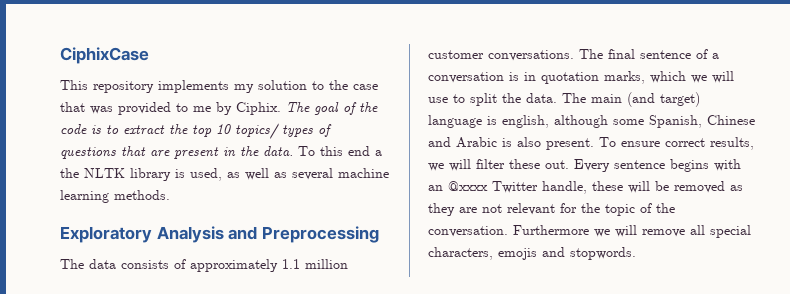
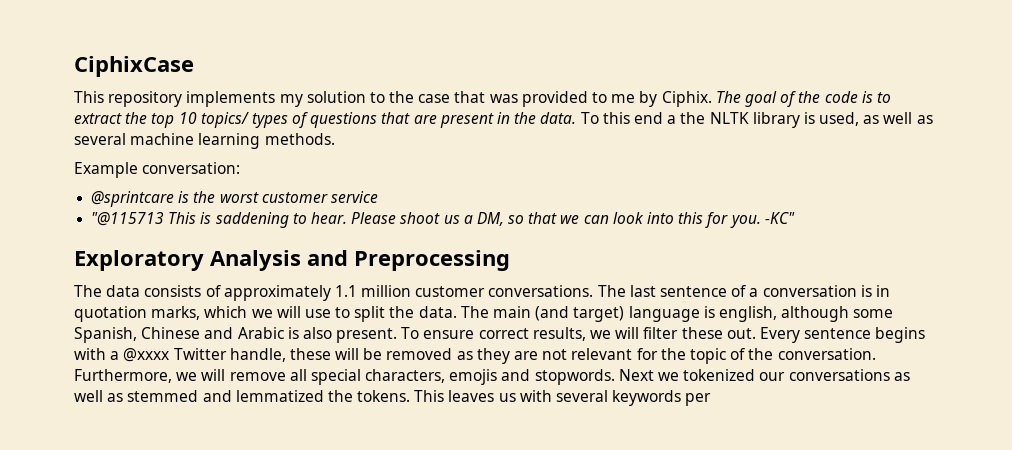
+ Example conversation:
+ @sprintcare is the worst customer service
+ "@115713 This is saddening to hear. Please shoot us a DM, so that we can look into this for you. -KC"
- The final sentence of a conversation is in quotation marks, which we will use to split the data.
+ The last sentence of a conversation is in quotation marks, which we will use to split the data.
- Every sentence begins with an @xxxx Twitter handle, these will be removed as they are not relevant for the topic of the conversation.
+ Every sentence begins with a @xxxx Twitter handle, these will be removed as they are not relevant for the topic of the conversation.
- Furthermore we will remove all special characters, emojis and stopwords.
+ Furthermore, we will remove all special characters, emojis and stopwords.
+ Next we tokenized our conversations as well as stemmed and lemmatized the tokens. This leaves us with several keywords per

